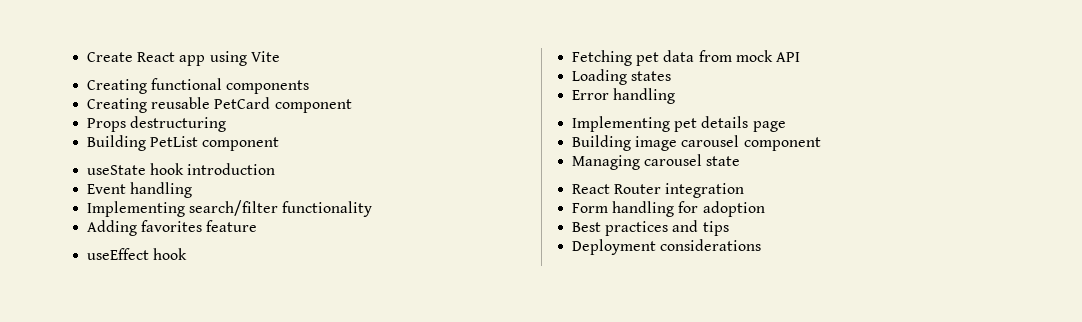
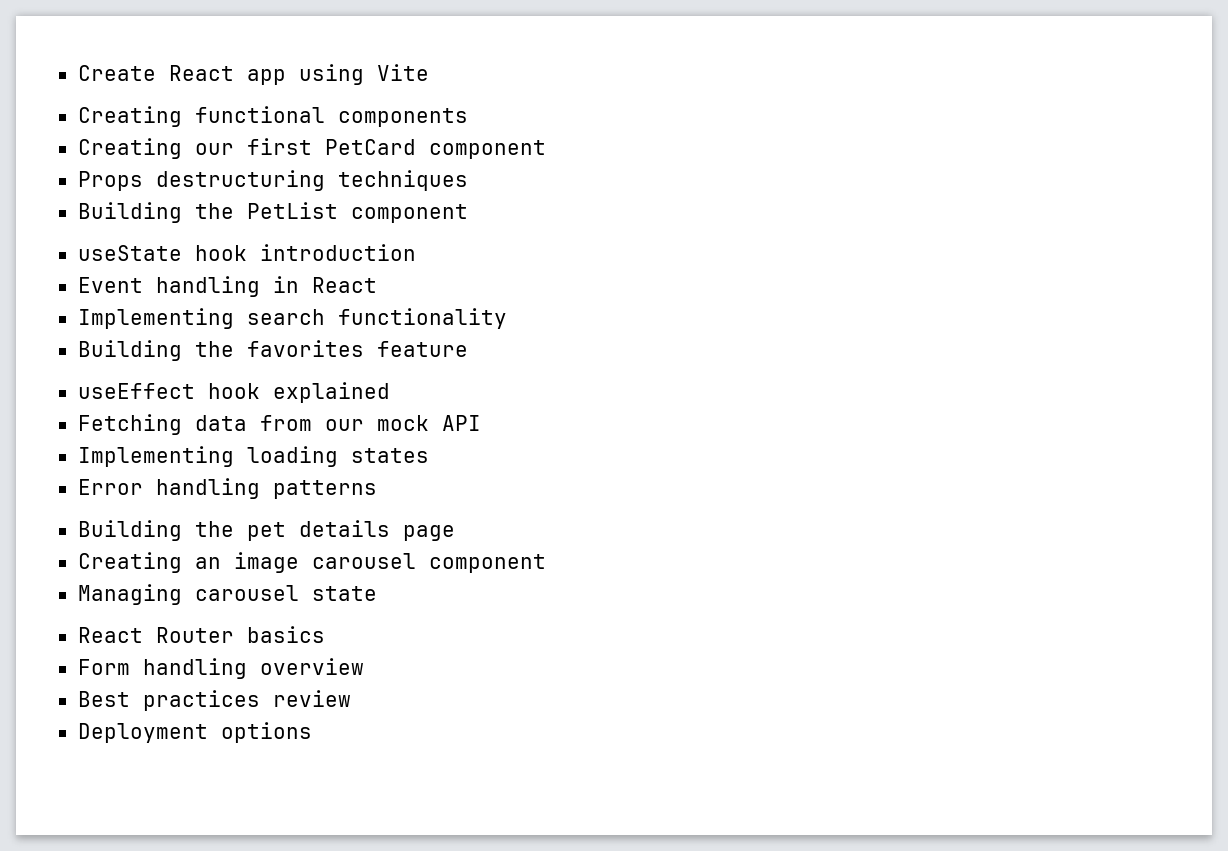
- Creating reusable PetCard component
+ Creating our first PetCard component
- Props destructuring
- Building PetList component
+ Props destructuring techniques
+ Building the PetList component
- Event handling
- Implementing search/filter functionality
+ Event handling in React
+ Implementing search functionality
- Adding favorites feature
+ Building the favorites feature
- useEffect hook
+ useEffect hook explained
- Fetching pet data from mock API
+ Fetching data from our mock API
- Loading states
+ Implementing loading states
- Error handling
- Implementing pet details page
+ Error handling patterns
+ Building the pet details page
- Building image carousel component
+ Creating an image carousel component
- React Router integration
+ React Router basics
- Form handling for adoption
+ Form handling overview
- Best practices and tips
+ Best practices review
- Deployment considerations
+ Deployment options

